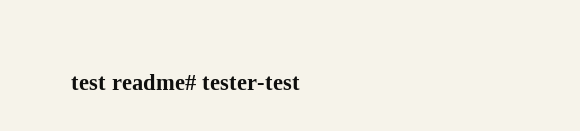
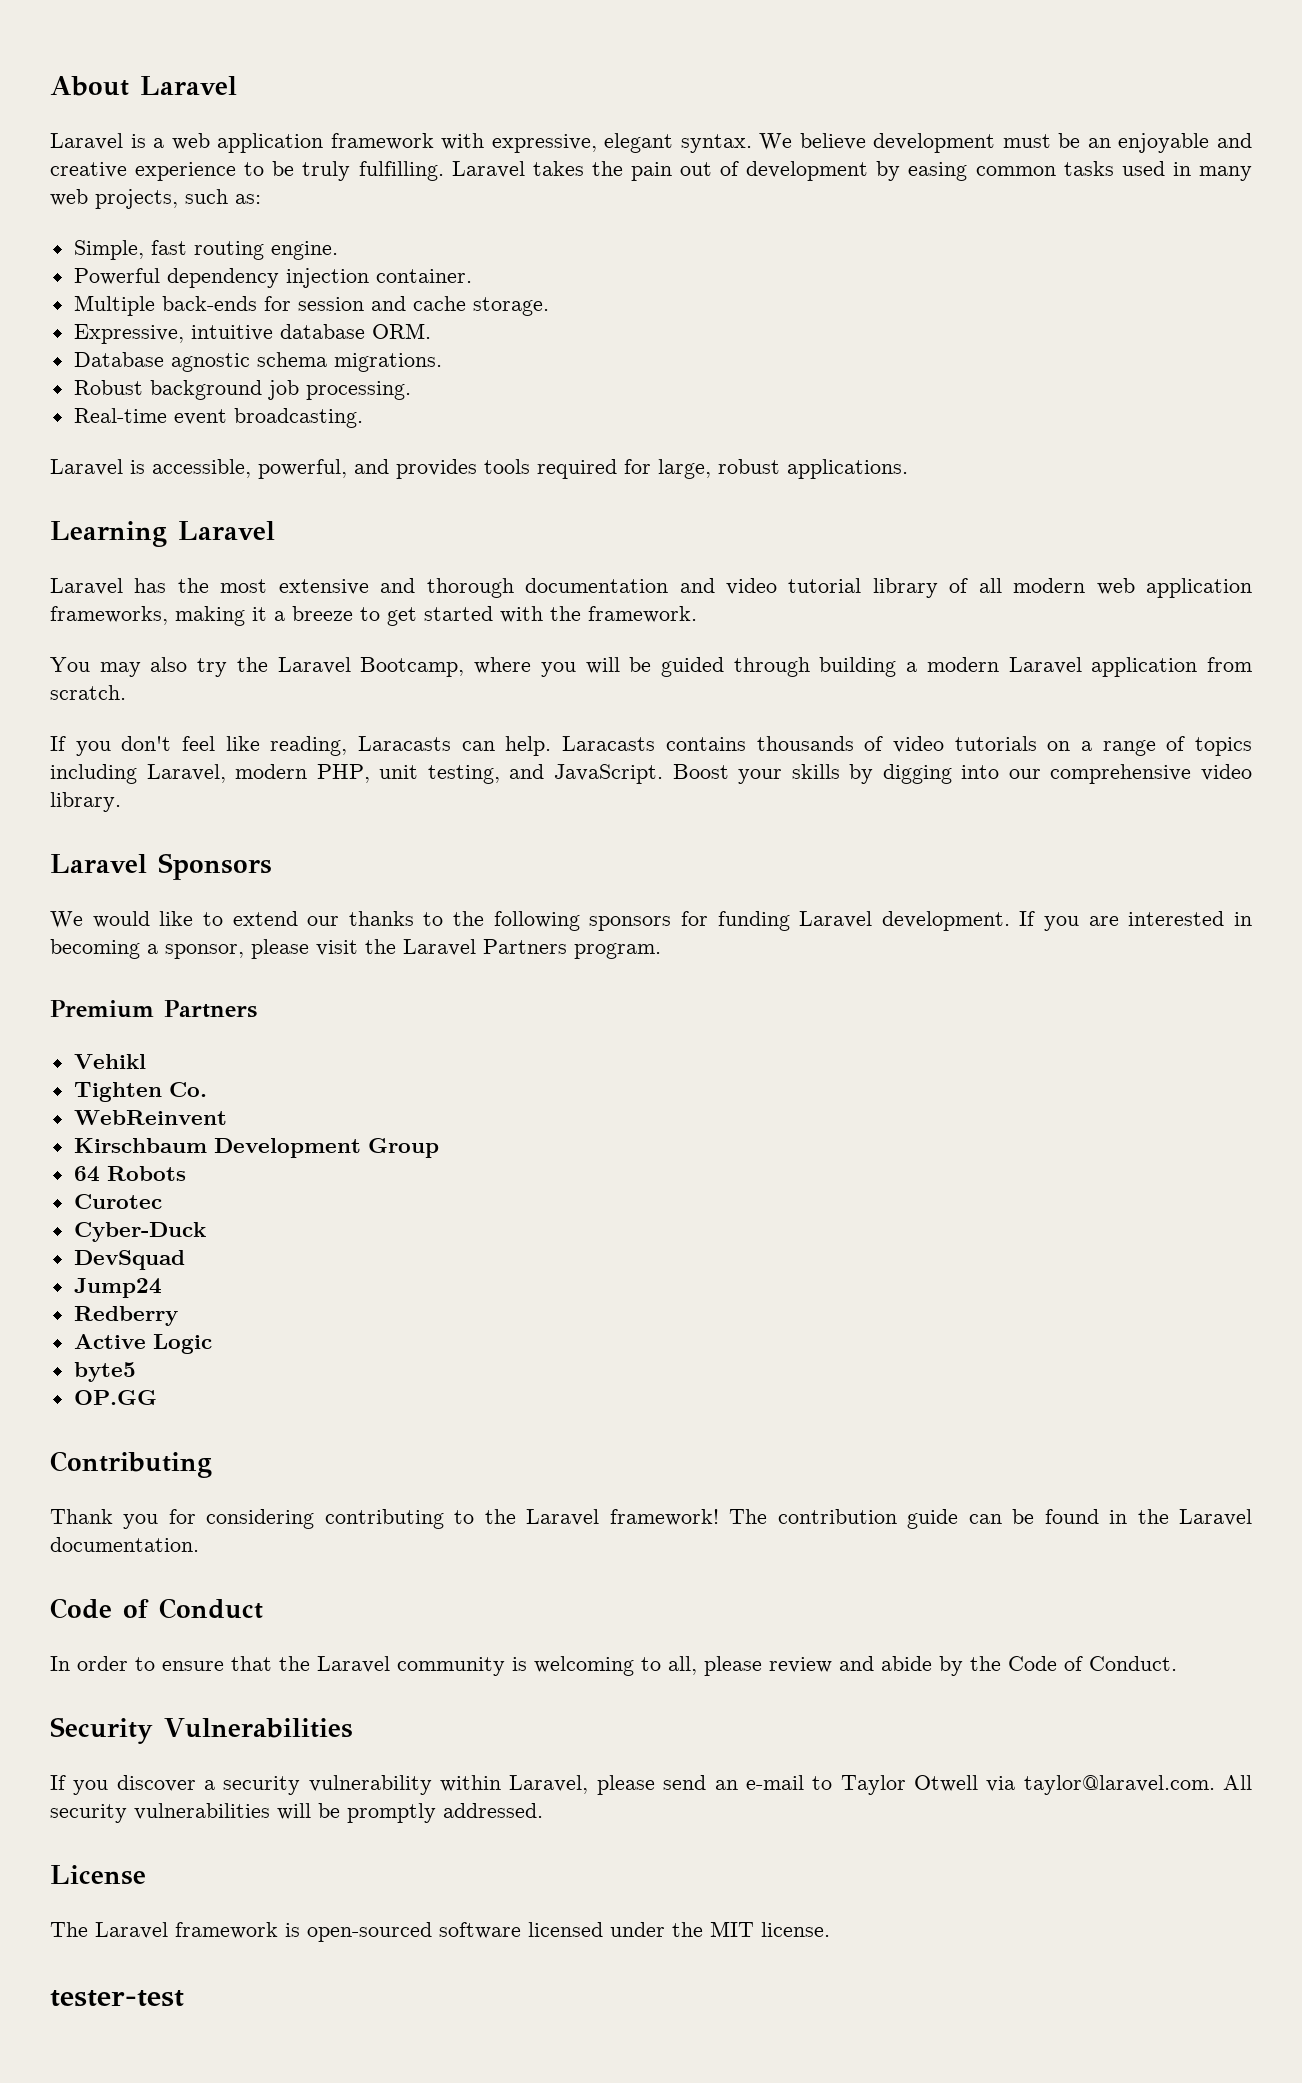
- test readme# tester-test
+ About Laravel
+ Laravel is a web application framework with expressive, elegant syntax. We believe development must be an enjoyable and creative experience to be truly fulfilling. Laravel takes the pain out of development by easing common tasks used in many web projects, such as:
+ Simple, fast routing engine.
+ Powerful dependency injection container.
+ Multiple back-ends for session and cache storage.
+ Expressive, intuitive database ORM.
+ Database agnostic schema migrations.
+ Robust background job processing.
+ Real-time event broadcasting.
+ Laravel is accessible, powerful, and provides tools required for large, robust applications.
+ Learning Laravel
+ Laravel has the most extensive and thorough documentation and video tutorial library of all modern web application frameworks, making it a breeze to get started with the framework.
+ You may also try the Laravel Bootcamp, where you will be guided through building a modern Laravel application from scratch.
+ If you don't feel like reading, Laracasts can help. Laracasts contains thousands of video tutorials on a range of topics including Laravel, modern PHP, unit testing, and JavaScript. Boost your skills by digging into our comprehensive video library.
+ Laravel Sponsors
+ We would like to extend our thanks to the following sponsors for funding Laravel development. If you are interested in becoming a sponsor, please visit the Laravel Partners program.
+ Premium Partners
+ Vehikl
+ Tighten Co.
+ WebReinvent
+ Kirschbaum Development Group
+ 64 Robots
+ Curotec
+ Cyber-Duck
+ DevSquad
+ Jump24
+ Redberry
+ Active Logic
+ byte5
+ OP.GG
+ Contributing
+ Thank you for considering contributing to the Laravel framework! The contribution guide can be found in the Laravel documentation.
+ Code of Conduct
+ In order to ensure that the Laravel community is welcoming to all, please review and abide by the Code of Conduct.
+ Security Vulnerabilities
+ If you discover a security vulnerability within Laravel, please send an e-mail to Taylor Otwell via taylor@laravel.com. All security vulnerabilities will be promptly addressed.
+ License
+ The Laravel framework is open-sourced software licensed under the MIT license.
+ tester-test

